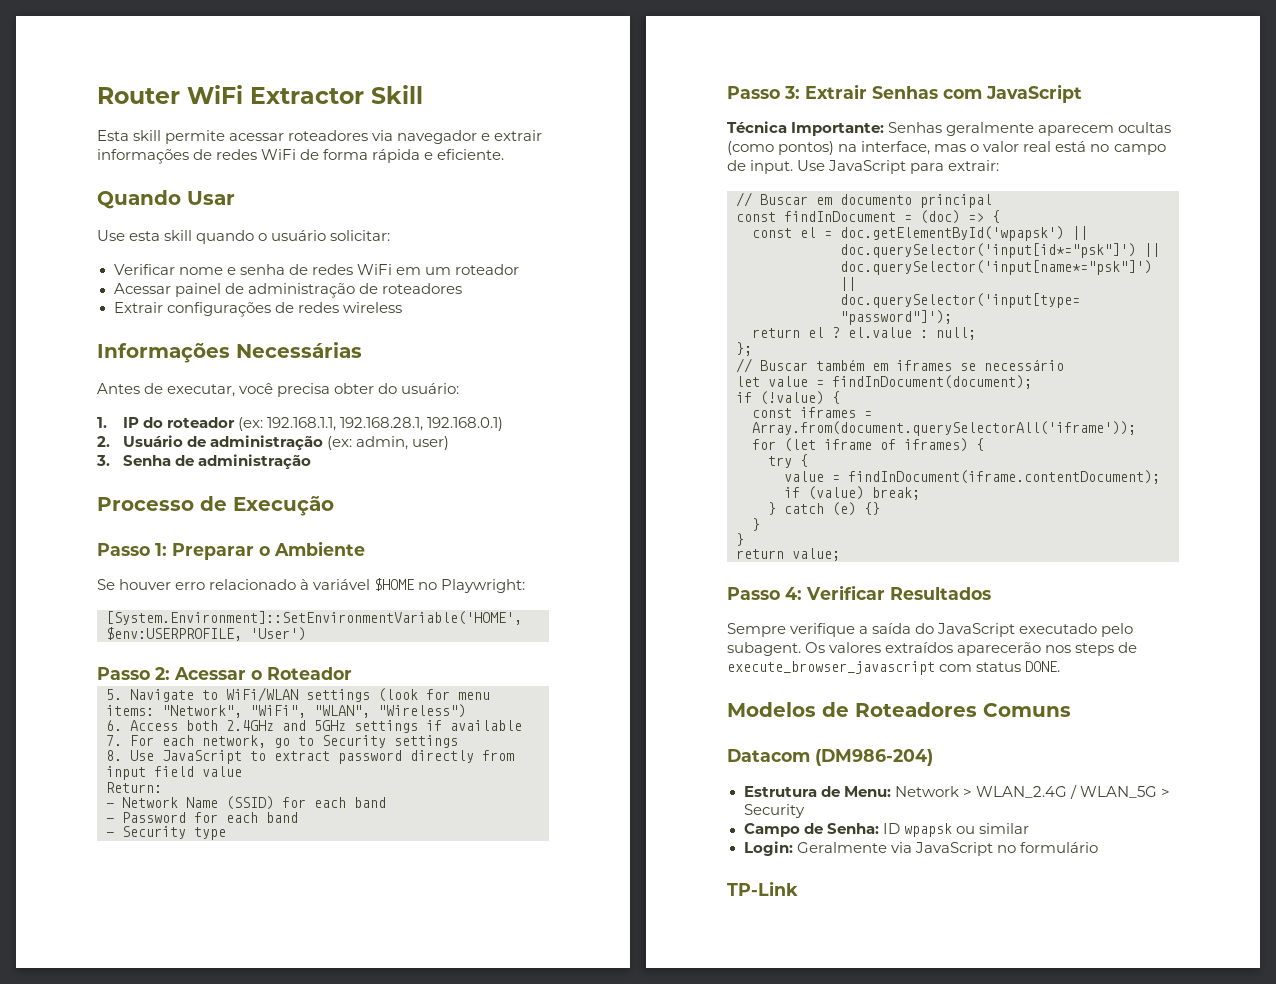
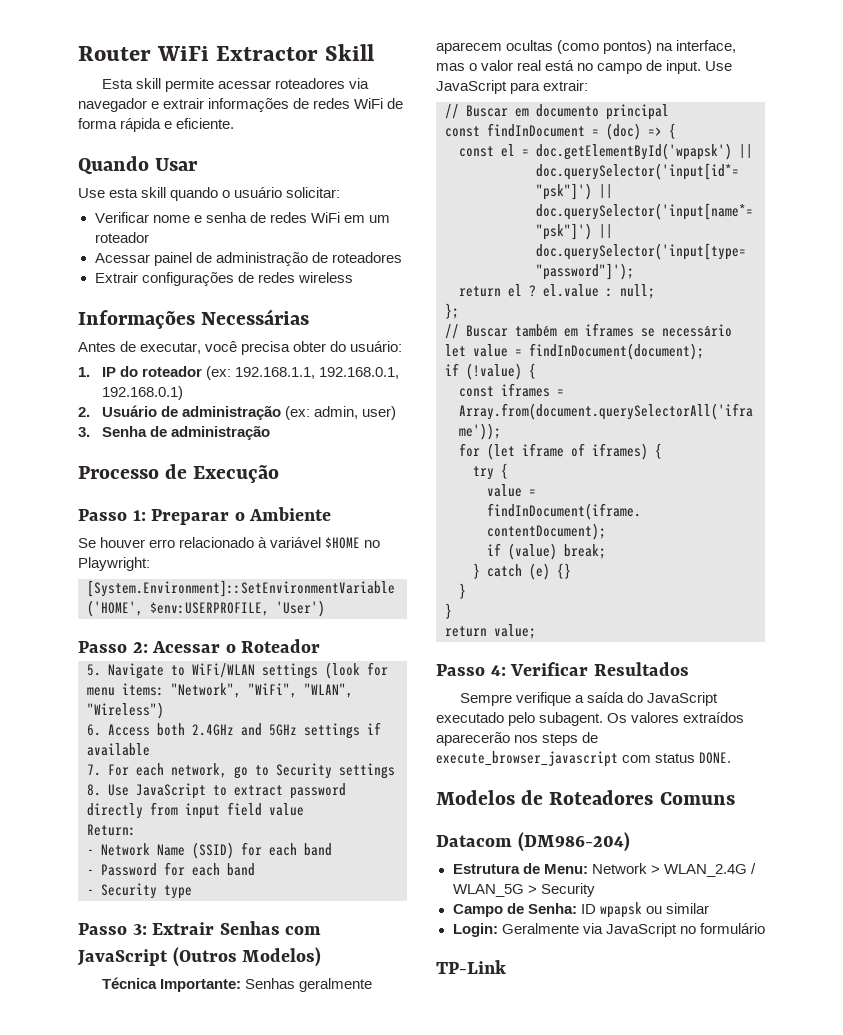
- 1. IP do roteador (ex: 192.168.1.1, 192.168.28.1, 192.168.0.1)
+ 1. IP do roteador (ex: 192.168.1.1, 192.168.0.1, 192.168.0.1)
- Passo 3: Extrair Senhas com JavaScript
+ Passo 3: Extrair Senhas com JavaScript (Outros Modelos)

